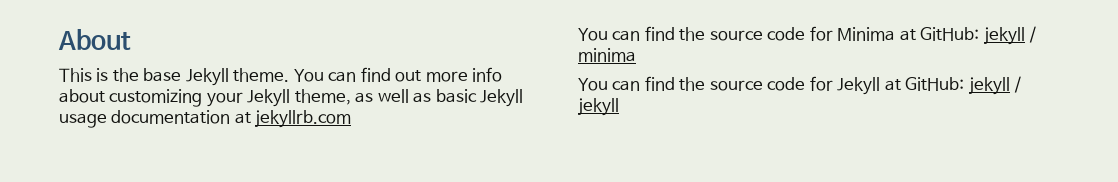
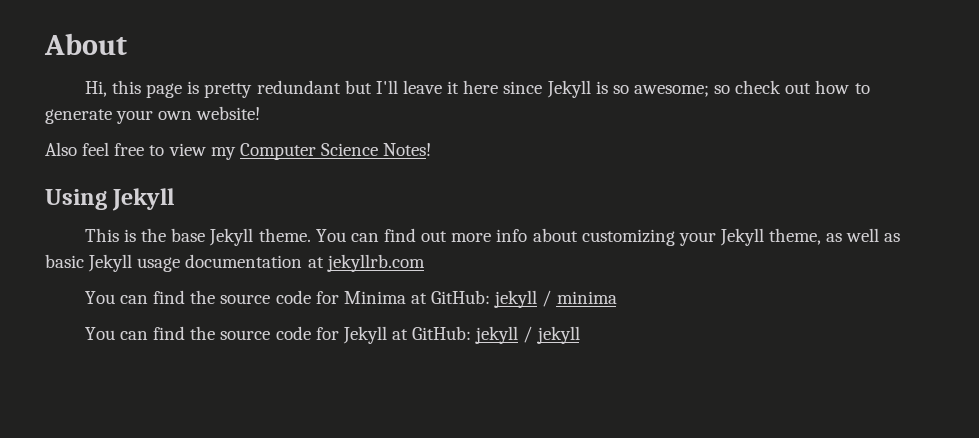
+ Hi, this page is pretty redundant but I'll leave it here since Jekyll is so awesome; so check out how to generate your own website!
+ Also feel free to view my Computer Science Notes!
+ Using Jekyll

